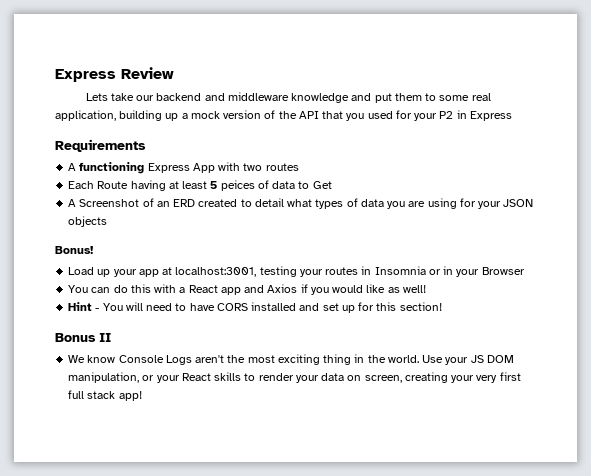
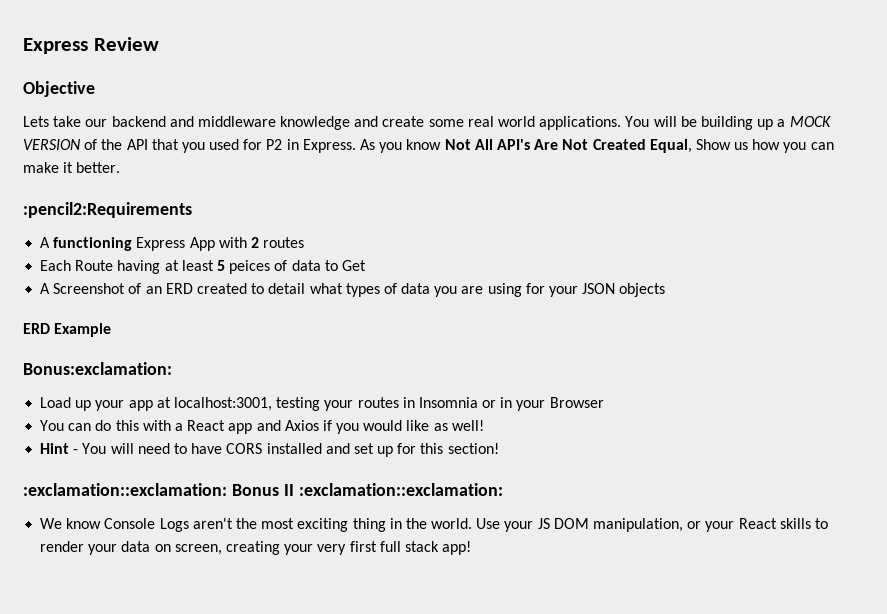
+ Objective
- Lets take our backend and middleware knowledge and put them to some real application, building up a mock version of the API that you used for your P2 in Express
- Requirements
+ Lets take our backend and middleware knowledge and create some real world applications. You will be building up a MOCK VERSION of the API that you used for P2 in Express. As you know Not All API's Are Not Created Equal, Show us how you can make it better.
+ :pencil2:Requirements
- A functioning Express App with two routes
+ A functioning Express App with 2 routes
- Bonus!
+ ERD Example
+ Bonus:exclamation:
- Bonus II
+ :exclamation::exclamation: Bonus II :exclamation::exclamation:

